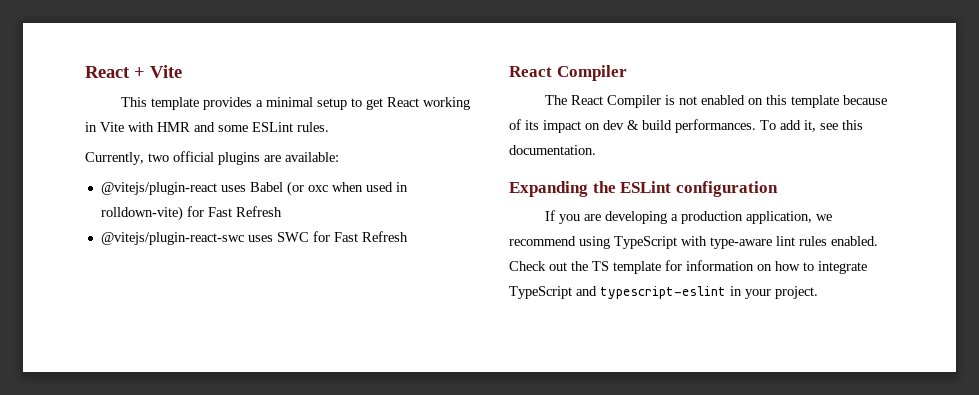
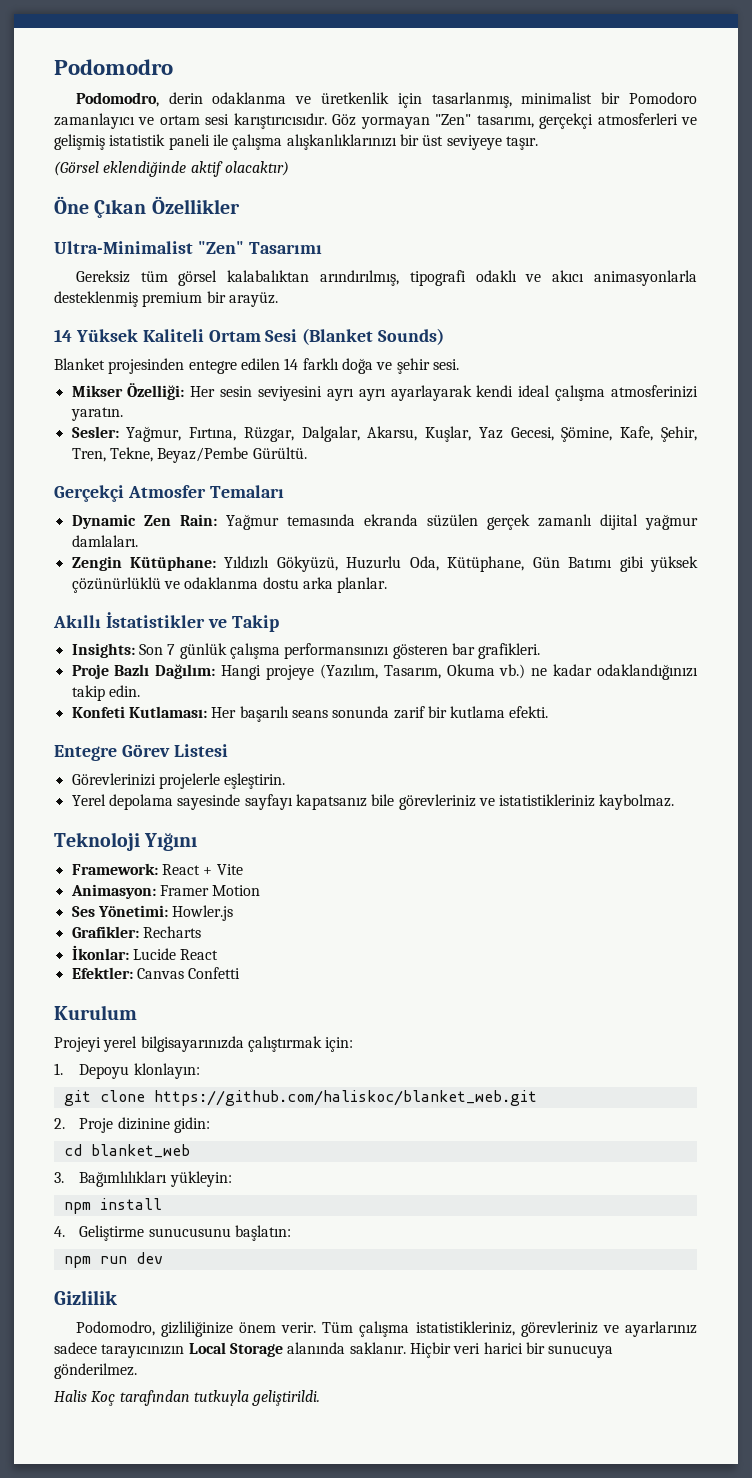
- React + Vite
- This template provides a minimal setup to get React working in Vite with HMR and some ESLint rules.
- Currently, two official plugins are available:
- @vitejs/plugin-react uses Babel (or oxc when used in rolldown-vite) for Fast Refresh
- @vitejs/plugin-react-swc uses SWC for Fast Refresh
- React Compiler
- The React Compiler is not enabled on this template because of its impact on dev & build performances. To add it, see this documentation.
- Expanding the ESLint configuration
- If you are developing a production application, we recommend using TypeScript with type-aware lint rules enabled. Check out the TS template for information on how to integrate TypeScript and typescript-eslint in your project.
+ Podomodro
+ Podomodro, derin odaklanma ve üretkenlik için tasarlanmış, minimalist bir Pomodoro zamanlayıcı ve ortam sesi karıştırıcısıdır. Göz yormayan "Zen" tasarımı, gerçekçi atmosferleri ve gelişmiş istatistik paneli ile çalışma alışkanlıklarınızı bir üst seviyeye taşır.
+ (Görsel eklendiğinde aktif olacaktır)
+ Öne Çıkan Özellikler
+ Ultra-Minimalist "Zen" Tasarımı
+ Gereksiz tüm görsel kalabalıktan arındırılmış, tipografi odaklı ve akıcı animasyonlarla desteklenmiş premium bir arayüz.
+ 14 Yüksek Kaliteli Ortam Sesi (Blanket Sounds)
+ Blanket projesinden entegre edilen 14 farklı doğa ve şehir sesi.
+ Mikser Özelliği: Her sesin seviyesini ayrı ayrı ayarlayarak kendi ideal çalışma atmosferinizi yaratın.
+ Sesler: Yağmur, Fırtına, Rüzgar, Dalgalar, Akarsu, Kuşlar, Yaz Gecesi, Şömine, Kafe, Şehir, Tren, Tekne, Beyaz/Pembe Gürültü.
+ Gerçekçi Atmosfer Temaları
+ Dynamic Zen Rain: Yağmur temasında ekranda süzülen gerçek zamanlı dijital yağmur damlaları.
+ Zengin Kütüphane: Yıldızlı Gökyüzü, Huzurlu Oda, Kütüphane, Gün Batımı gibi yüksek çözünürlüklü ve odaklanma dostu arka planlar.
+ Akıllı İstatistikler ve Takip
+ Insights: Son 7 günlük çalışma performansınızı gösteren bar grafikleri.
+ Proje Bazlı Dağılım: Hangi projeye (Yazılım, Tasarım, Okuma vb.) ne kadar odaklandığınızı takip edin.
+ Konfeti Kutlaması: Her başarılı seans sonunda zarif bir kutlama efekti.
+ Entegre Görev Listesi
+ Görevlerinizi projelerle eşleştirin.
+ Yerel depolama sayesinde sayfayı kapatsanız bile görevleriniz ve istatistikleriniz kaybolmaz.
+ Teknoloji Yığını
+ Framework: React + Vite
+ Animasyon: Framer Motion
+ Ses Yönetimi: Howler.js
+ Grafikler: Recharts
+ İkonlar: Lucide React
+ Efektler: Canvas Confetti
+ Kurulum
+ Projeyi yerel bilgisayarınızda çalıştırmak için:
+ 1. Depoyu klonlayın:
+ git clone https://github.com/haliskoc/blanket_web.git
+ 2. Proje dizinine gidin:
+ cd blanket_web
+ 3. Bağımlılıkları yükleyin:
+ npm install
+ 4. Geliştirme sunucusunu başlatın:
+ npm run dev
+ Gizlilik
+ Podomodro, gizliliğinize önem verir. Tüm çalışma istatistikleriniz, görevleriniz ve ayarlarınız sadece tarayıcınızın Local Storage alanında saklanır. Hiçbir veri harici bir sunucuya gönderilmez.
+ Halis Koç tarafından tutkuyla geliştirildi.

